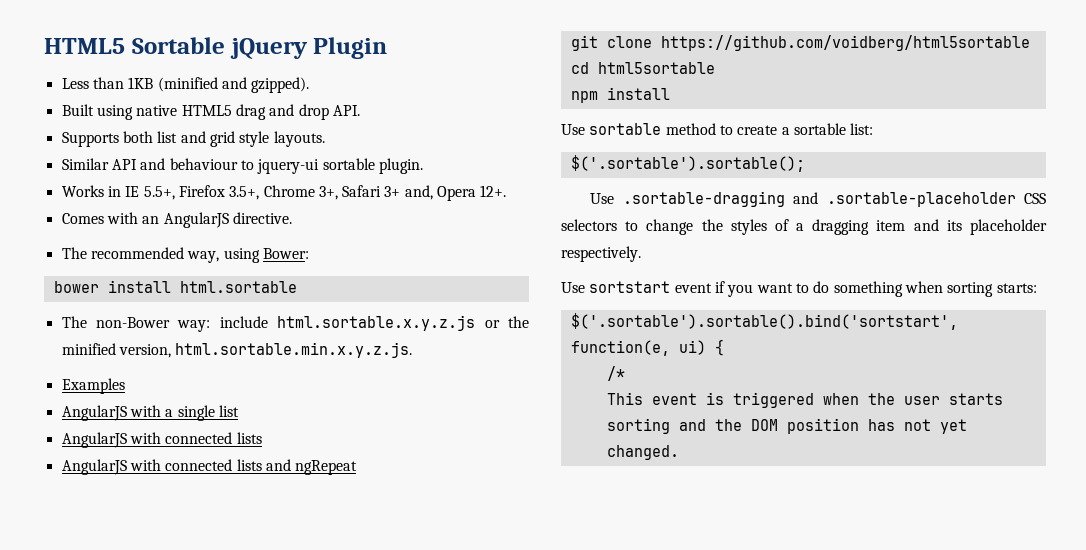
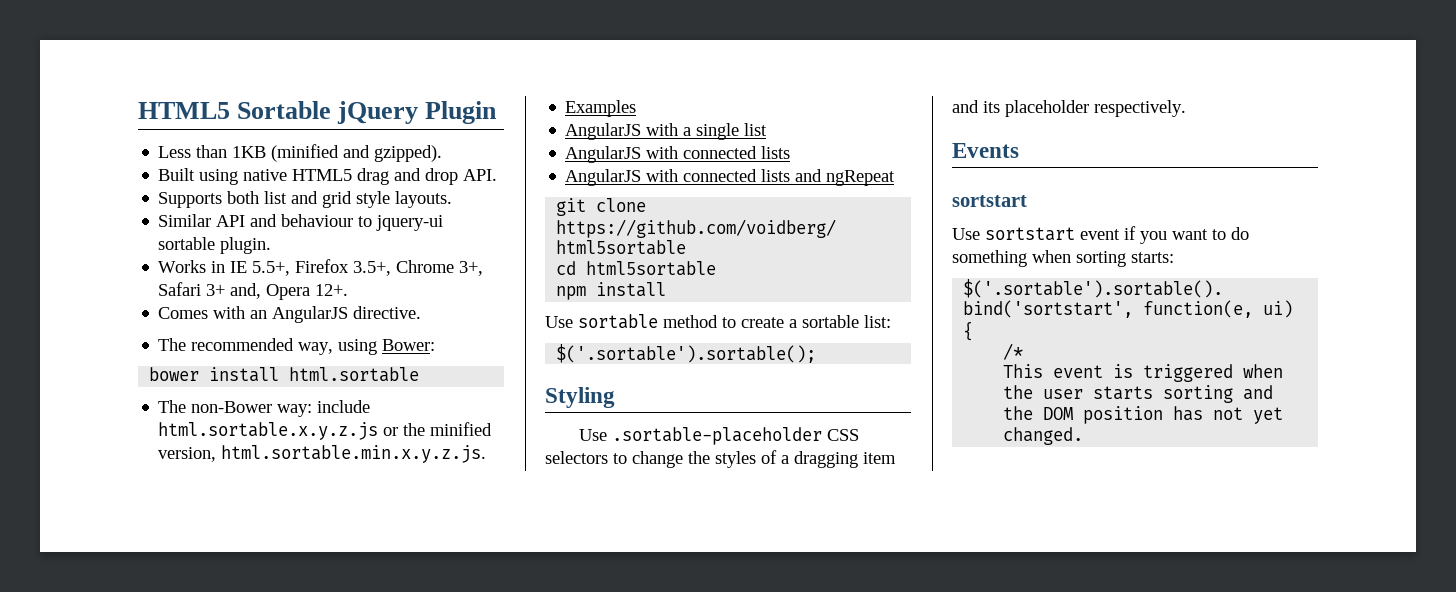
- Use .sortable-dragging and .sortable-placeholder CSS selectors to change the styles of a dragging item and its placeholder respectively.
+ Styling
+ Use .sortable-placeholder CSS selectors to change the styles of a dragging item and its placeholder respectively.
+ Events
+ sortstart

